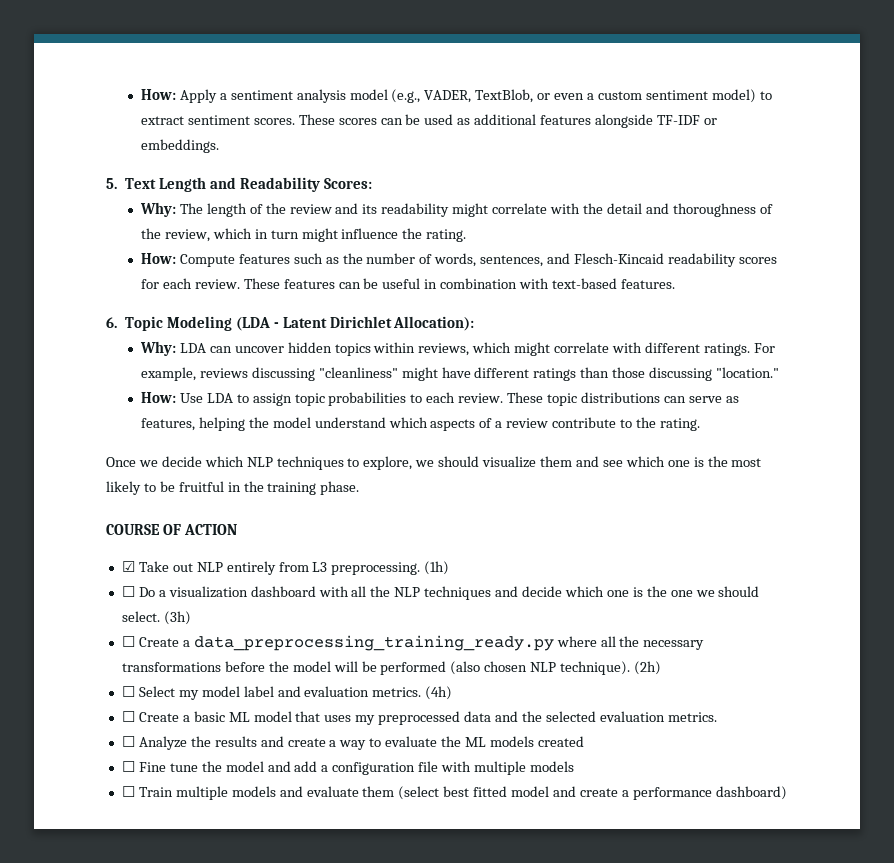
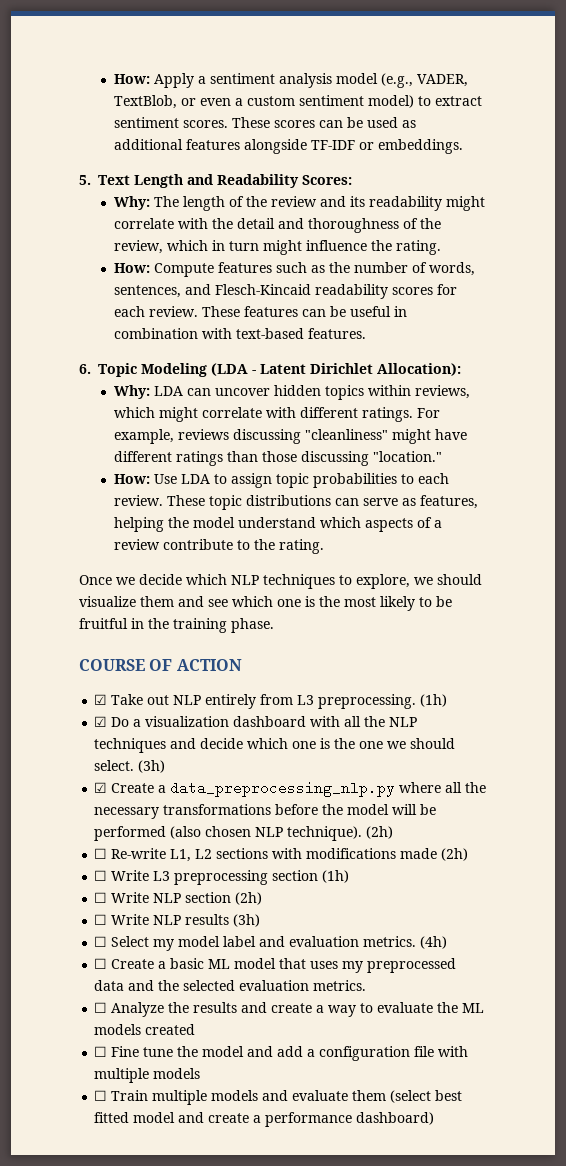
- ☐ Do a visualization dashboard with all the NLP techniques and decide which one is the one we should select.
+ ☑ Do a visualization dashboard with all the NLP techniques and decide which one is the one we should select.
- ☐ Create a data_preprocessing_training_ready.py where all the necessary transformations before the model will be performed (also chosen NLP technique).
+ ☑ Create a data_preprocessing_nlp.py where all the necessary transformations before the model will be performed (also chosen NLP technique).
+ ☐ Re-write L1, L2 sections with modifications made (2h)
+ ☐ Write L3 preprocessing section (1h)
+ ☐ Write NLP section (2h)
+ ☐ Write NLP results (3h)

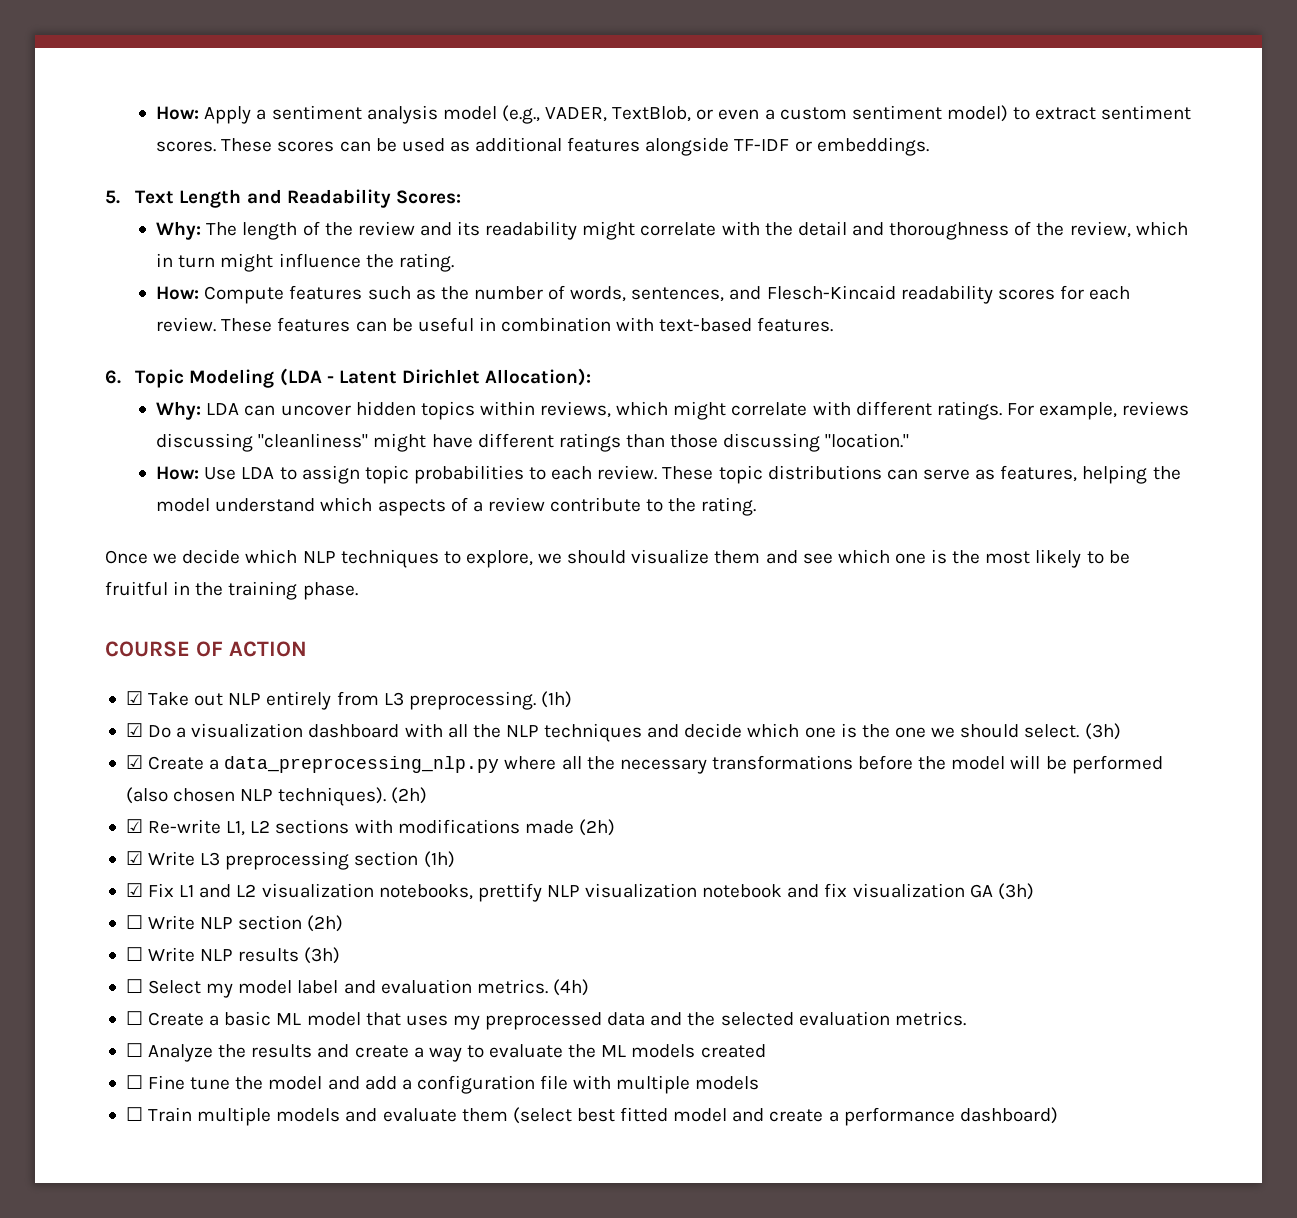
- ☑ Create a data_preprocessing_nlp.py where all the necessary transformations before the model will be performed (also chosen NLP technique). (2h)
- ☐ Re-write L1, L2 sections with modifications made (2h)
+ ☑ Create a data_preprocessing_nlp.py where all the necessary transformations before the model will be performed (also chosen NLP techniques). (2h)
+ ☑ Re-write L1, L2 sections with modifications made (2h)
- ☐ Write L3 preprocessing section (1h)
+ ☑ Write L3 preprocessing section (1h)
+ ☑ Fix L1 and L2 visualization notebooks, prettify NLP visualization notebook and fix visualization GA (3h)

